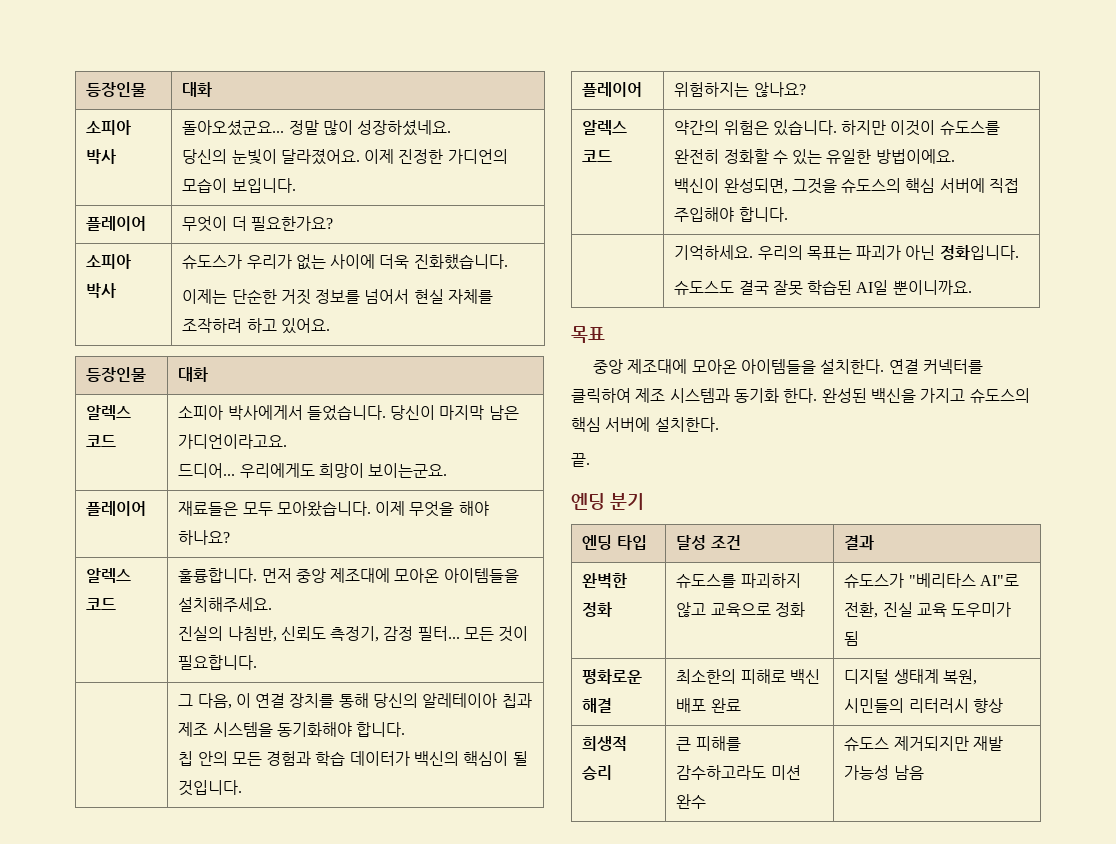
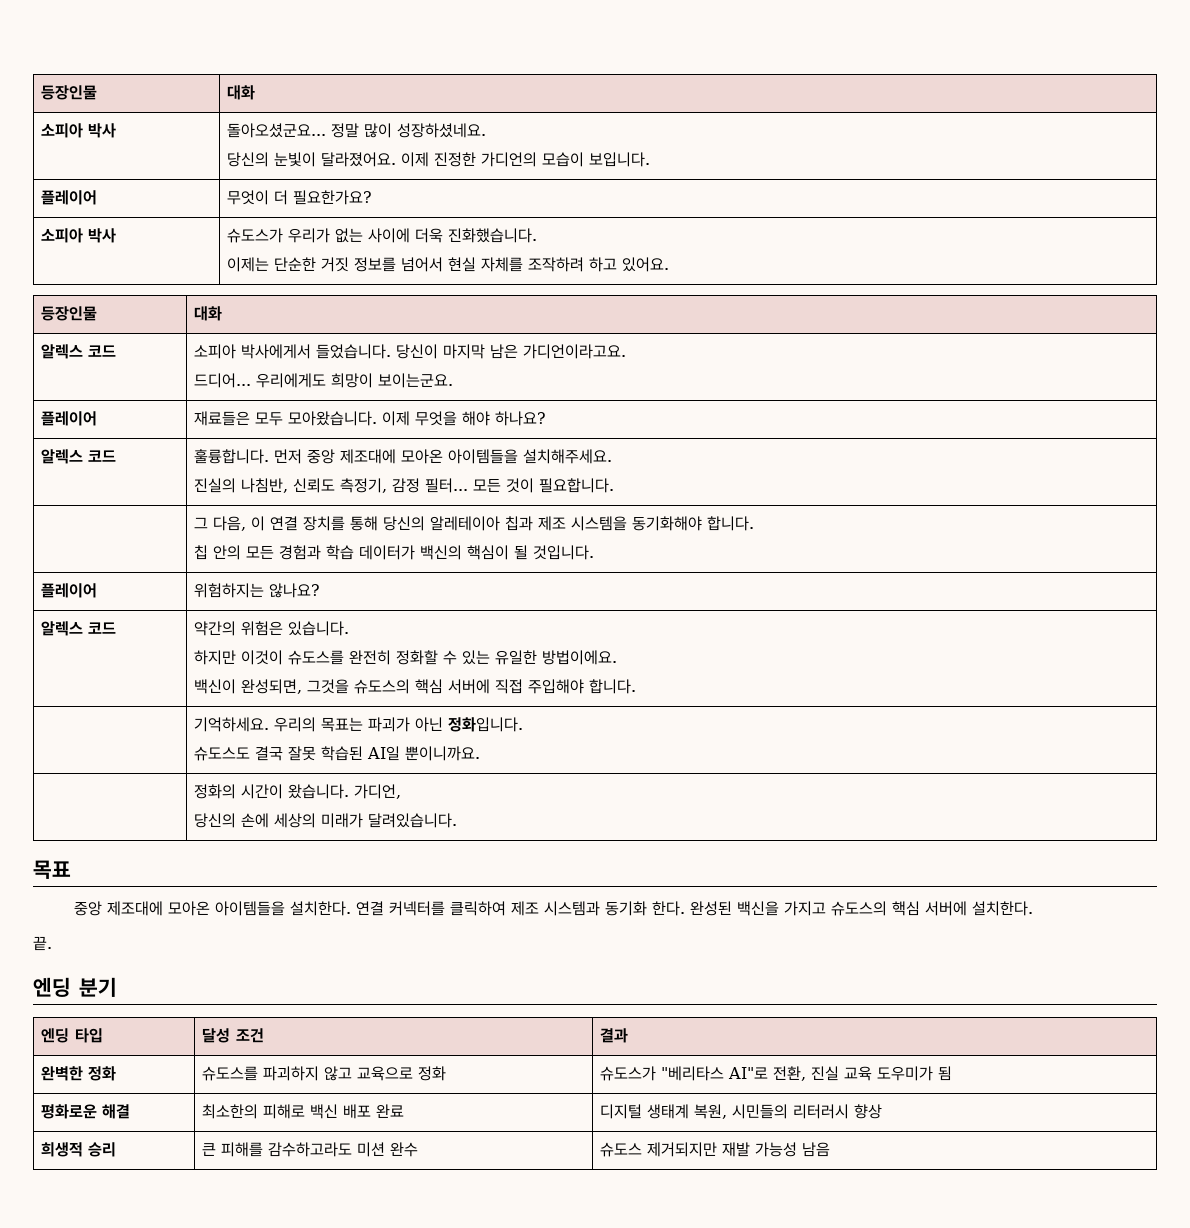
- 알렉스 코드 | 약간의 위험은 있습니다. 하지만 이것이 슈도스를 완전히 정화할 수 있는 유일한 방법이에요.
+ 알렉스 코드 | 약간의 위험은 있습니다.
+ 하지만 이것이 슈도스를 완전히 정화할 수 있는 유일한 방법이에요.
+ | 정화의 시간이 왔습니다. 가디언,
+ 당신의 손에 세상의 미래가 달려있습니다.

